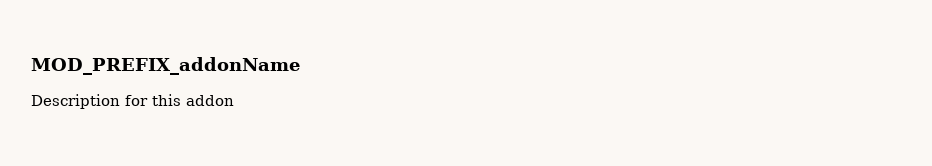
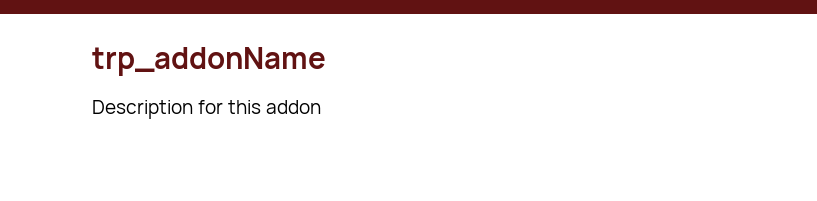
- MOD_PREFIX_addonName
+ trp_addonName

